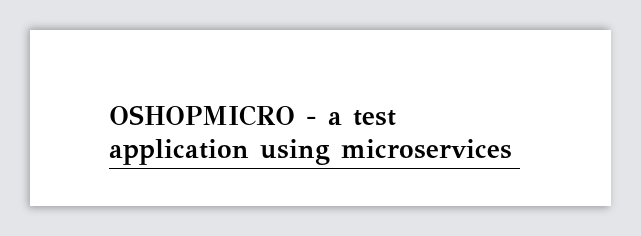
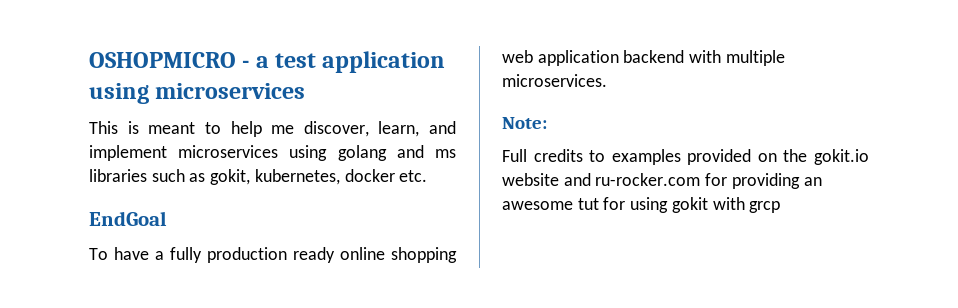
+ This is meant to help me discover, learn, and implement microservices using golang and ms libraries such as gokit, kubernetes, docker etc.
+ EndGoal
+ To have a fully production ready online shopping web application backend with multiple microservices.
+ Note:
+ Full credits to examples provided on the gokit.io website and ru-rocker.com for providing an awesome tut for using gokit with grcp

